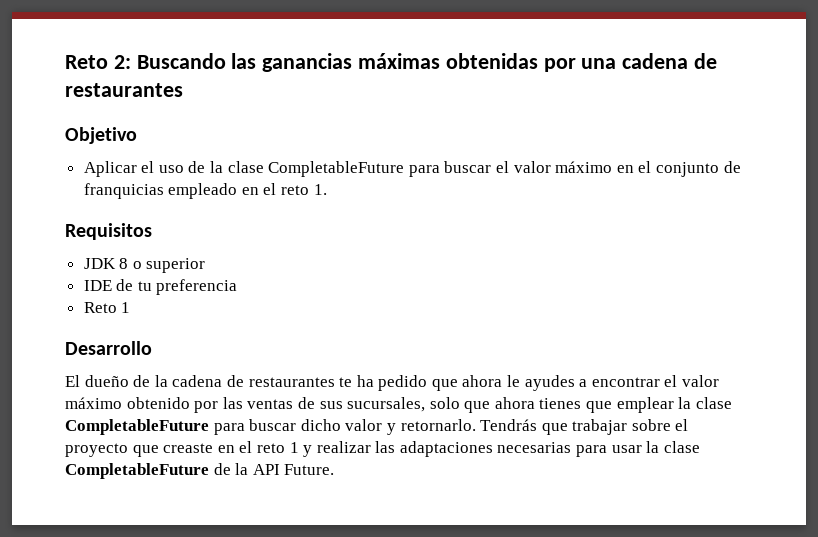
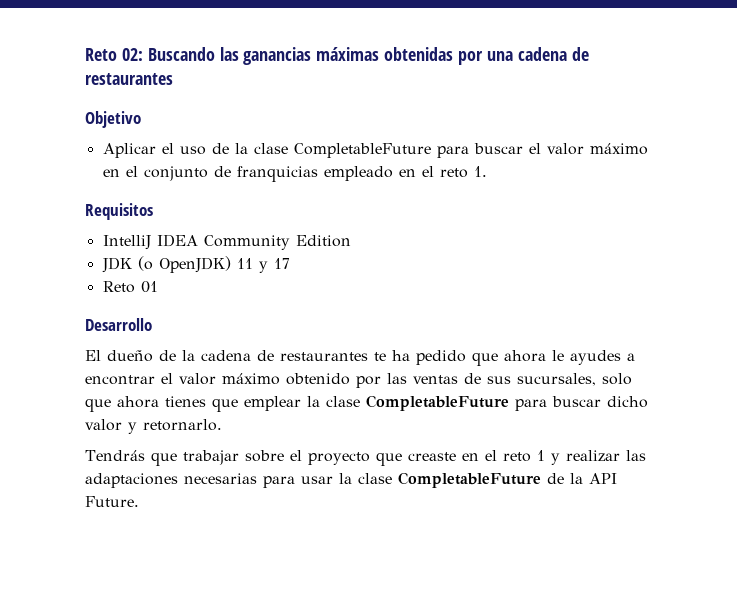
- Reto 2: Buscando las ganancias máximas obtenidas por una cadena de restaurantes
+ Reto 02: Buscando las ganancias máximas obtenidas por una cadena de restaurantes
- JDK 8 o superior
- IDE de tu preferencia
- Reto 1
+ IntelliJ IDEA Community Edition
+ JDK (o OpenJDK) 11 y 17
+ Reto 01
- El dueño de la cadena de restaurantes te ha pedido que ahora le ayudes a encontrar el valor máximo obtenido por las ventas de sus sucursales, solo que ahora tienes que emplear la clase CompletableFuture para buscar dicho valor y retornarlo. Tendrás que trabajar sobre el proyecto que creaste en el reto 1 y realizar las adaptaciones necesarias para usar la clase CompletableFuture de la API Future.
+ El dueño de la cadena de restaurantes te ha pedido que ahora le ayudes a encontrar el valor máximo obtenido por las ventas de sus sucursales, solo que ahora tienes que emplear la clase CompletableFuture para buscar dicho valor y retornarlo.
+ Tendrás que trabajar sobre el proyecto que creaste en el reto 1 y realizar las adaptaciones necesarias para usar la clase CompletableFuture de la API Future.

